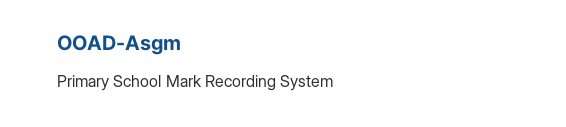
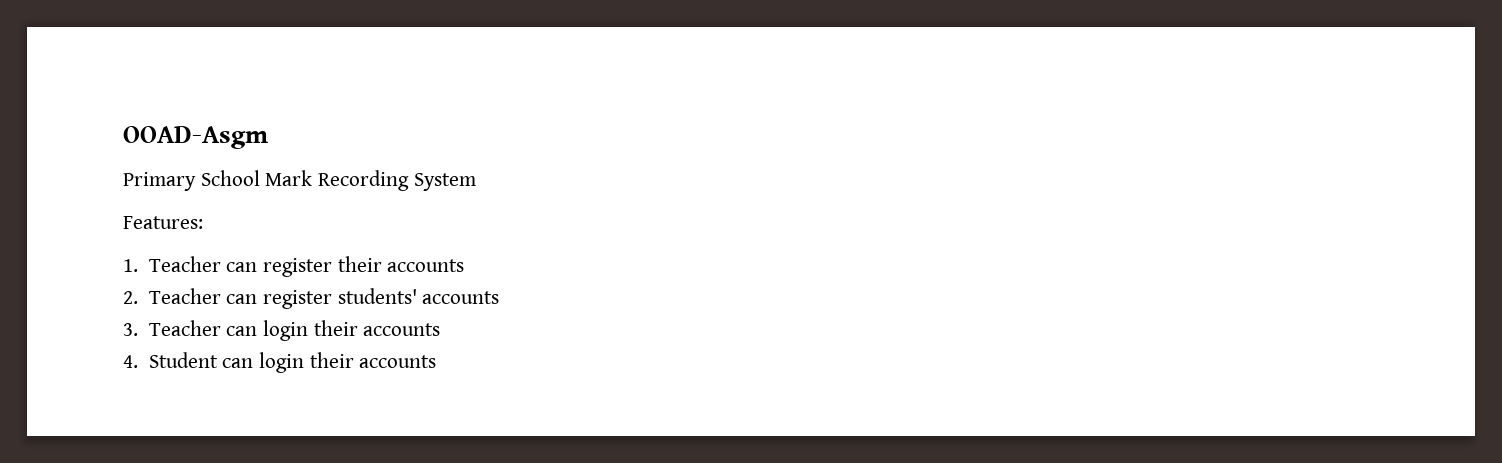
+ Features:
+ 1. Teacher can register their accounts
+ 2. Teacher can register students' accounts
+ 3. Teacher can login their accounts
+ 4. Student can login their accounts

